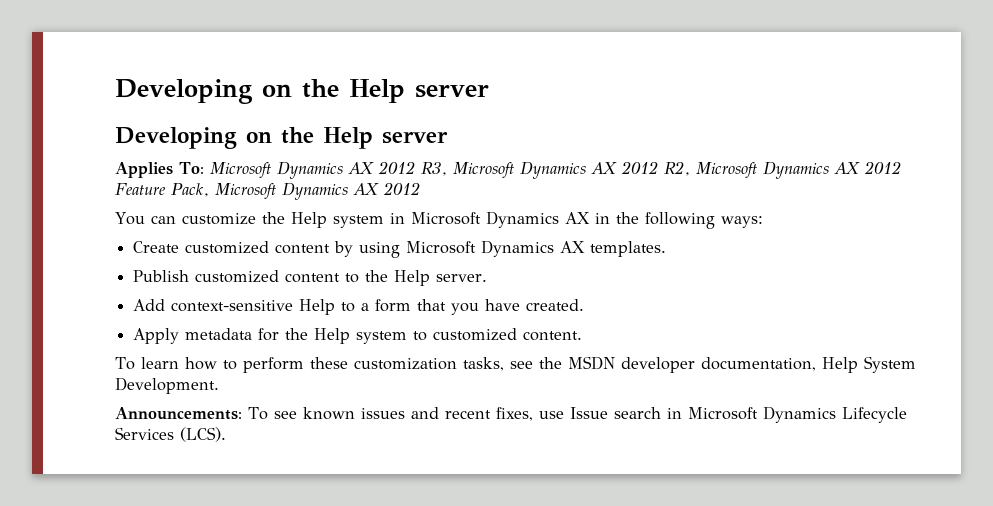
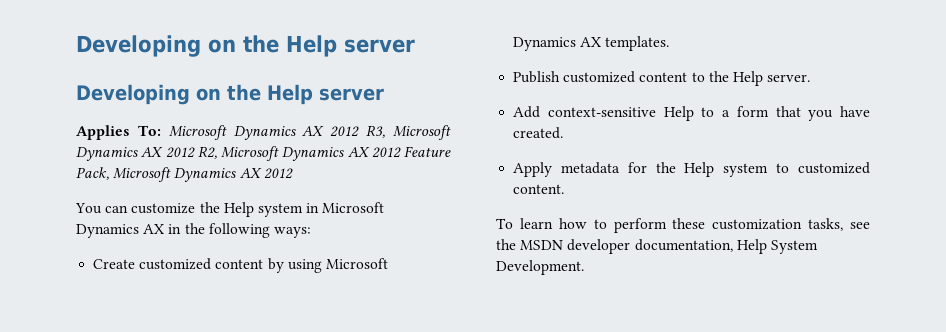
- Announcements: To see known issues and recent fixes, use Issue search in Microsoft Dynamics Lifecycle Services (LCS).

